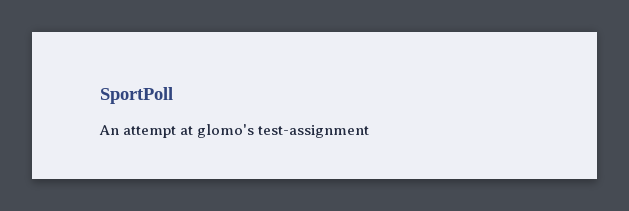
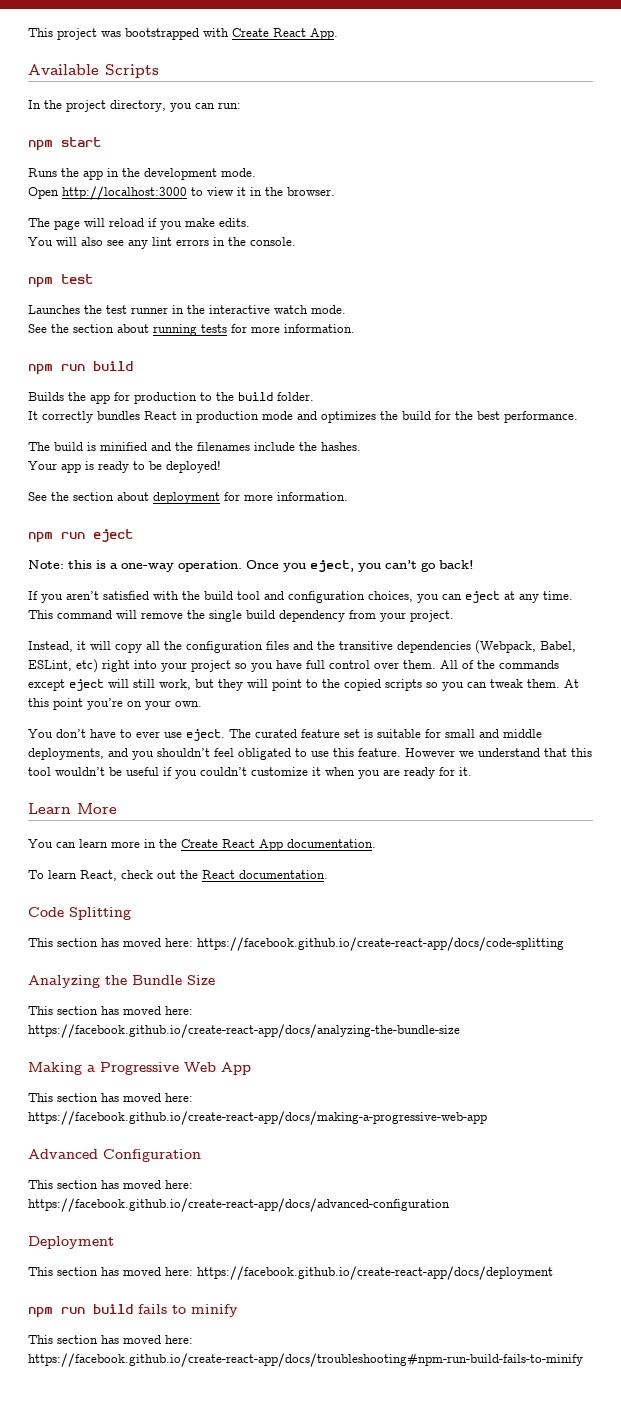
- SportPoll
- An attempt at glomo's test-assignment
+ This project was bootstrapped with Create React App.
+ Available Scripts
+ In the project directory, you can run:
+ npm start
+ Runs the app in the development mode.
+ Open http://localhost:3000 to view it in the browser.
+ The page will reload if you make edits.
+ You will also see any lint errors in the console.
+ npm test
+ Launches the test runner in the interactive watch mode.
+ See the section about running tests for more information.
+ npm run build
+ Builds the app for production to the build folder.
+ It correctly bundles React in production mode and optimizes the build for the best performance.
+ The build is minified and the filenames include the hashes.
+ Your app is ready to be deployed!
+ See the section about deployment for more information.
+ npm run eject
+ Note: this is a one-way operation. Once you eject, you can’t go back!
+ If you aren’t satisfied with the build tool and configuration choices, you can eject at any time. This command will remove the single build dependency from your project.
+ Instead, it will copy all the configuration files and the transitive dependencies (Webpack, Babel, ESLint, etc) right into your project so you have full control over them. All of the commands except eject will still work, but they will point to the copied scripts so you can tweak them. At this point you’re on your own.
+ You don’t have to ever use eject. The curated feature set is suitable for small and middle deployments, and you shouldn’t feel obligated to use this feature. However we understand that this tool wouldn’t be useful if you couldn’t customize it when you are ready for it.
+ Learn More
+ You can learn more in the Create React App documentation.
+ To learn React, check out the React documentation.
+ Code Splitting
+ This section has moved here: https://facebook.github.io/create-react-app/docs/code-splitting
+ Analyzing the Bundle Size
+ This section has moved here: https://facebook.github.io/create-react-app/docs/analyzing-the-bundle-size
+ Making a Progressive Web App
+ This section has moved here: https://facebook.github.io/create-react-app/docs/making-a-progressive-web-app
+ Advanced Configuration
+ This section has moved here: https://facebook.github.io/create-react-app/docs/advanced-configuration
+ Deployment
+ This section has moved here: https://facebook.github.io/create-react-app/docs/deployment
+ npm run build fails to minify
+ This section has moved here: https://facebook.github.io/create-react-app/docs/troubleshooting#npm-run-build-fails-to-minify

